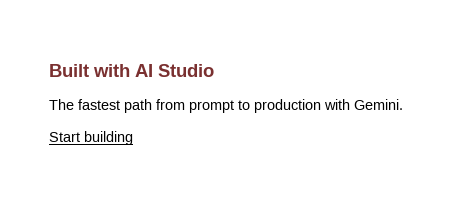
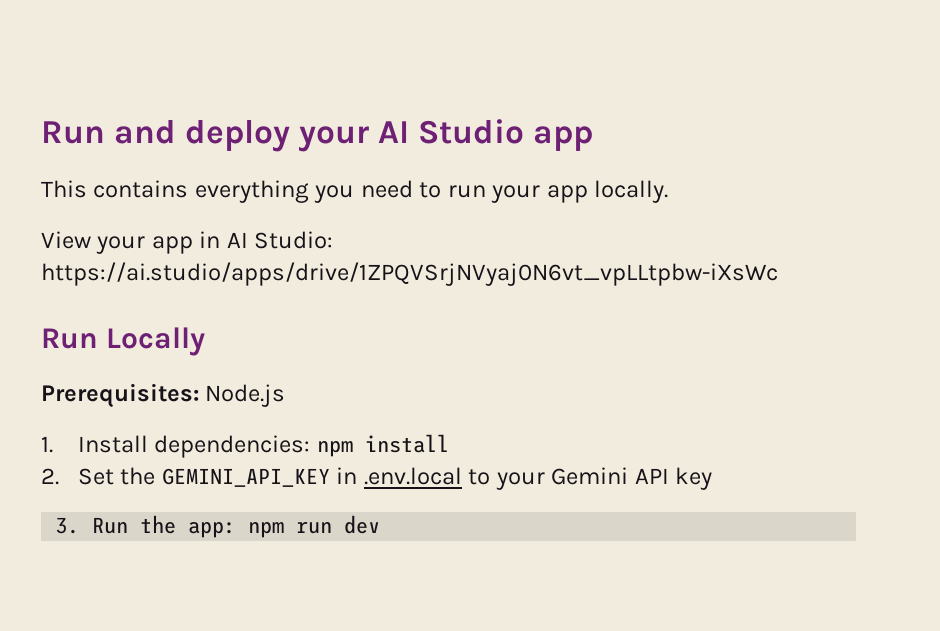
- Built with AI Studio
- The fastest path from prompt to production with Gemini.
- Start building
+ Run and deploy your AI Studio app
+ This contains everything you need to run your app locally.
+ View your app in AI Studio: https://ai.studio/apps/drive/1ZPQVSrjNVyaj0N6vt_vpLLtpbw-iXsWc
+ Run Locally
+ Prerequisites: Node.js
+ 1. Install dependencies: npm install
+ 2. Set the GEMINI_API_KEY in .env.local to your Gemini API key
+ 3. Run the app: npm run dev

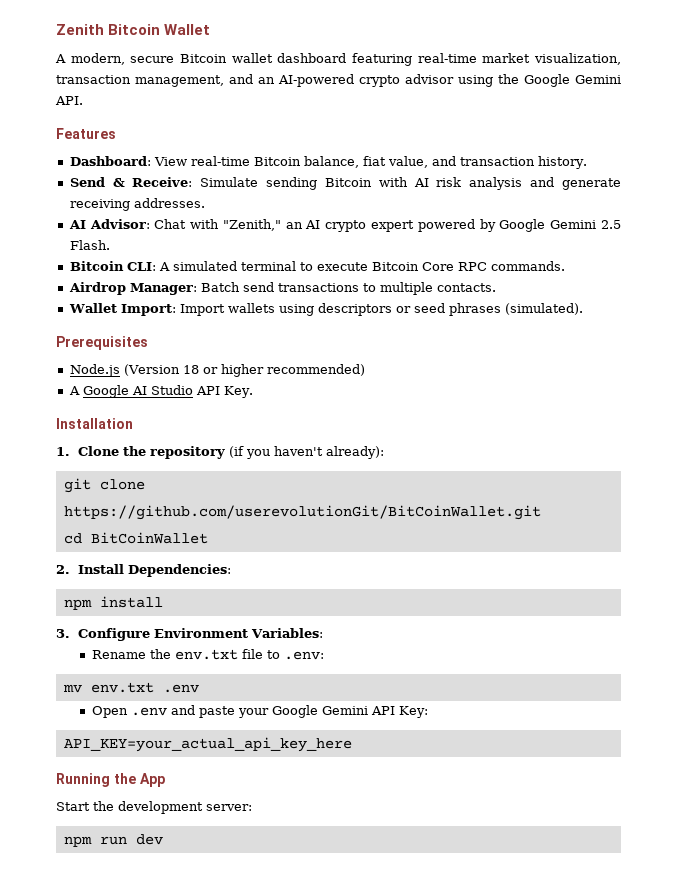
- Run and deploy your AI Studio app
- This contains everything you need to run your app locally.
- View your app in AI Studio: https://ai.studio/apps/drive/1ZPQVSrjNVyaj0N6vt_vpLLtpbw-iXsWc
- Run Locally
- Prerequisites: Node.js
- 1. Install dependencies: npm install
- 2. Set the GEMINI_API_KEY in .env.local to your Gemini API key
- 3. Run the app: npm run dev
+ Zenith Bitcoin Wallet
+ A modern, secure Bitcoin wallet dashboard featuring real-time market visualization, transaction management, and an AI-powered crypto advisor using the Google Gemini API.
+ Features
+ Dashboard: View real-time Bitcoin balance, fiat value, and transaction history.
+ Send & Receive: Simulate sending Bitcoin with AI risk analysis and generate receiving addresses.
+ AI Advisor: Chat with "Zenith," an AI crypto expert powered by Google Gemini 2.5 Flash.
+ Bitcoin CLI: A simulated terminal to execute Bitcoin Core RPC commands.
+ Airdrop Manager: Batch send transactions to multiple contacts.
+ Wallet Import: Import wallets using descriptors or seed phrases (simulated).
+ Prerequisites
+ Node.js (Version 18 or higher recommended)
+ A Google AI Studio API Key.
+ Installation
+ 1. Clone the repository (if you haven't already):
+ git clone https://github.com/userevolutionGit/BitCoinWallet.git
+ cd BitCoinWallet
+ 2. Install Dependencies:
+ npm install
+ 3. Configure Environment Variables:
+ Rename the env.txt file to .env:
+ mv env.txt .env
+ Open .env and paste your Google Gemini API Key:
+ API_KEY=your_actual_api_key_here
+ Running the App
+ Start the development server:
+ npm run dev

